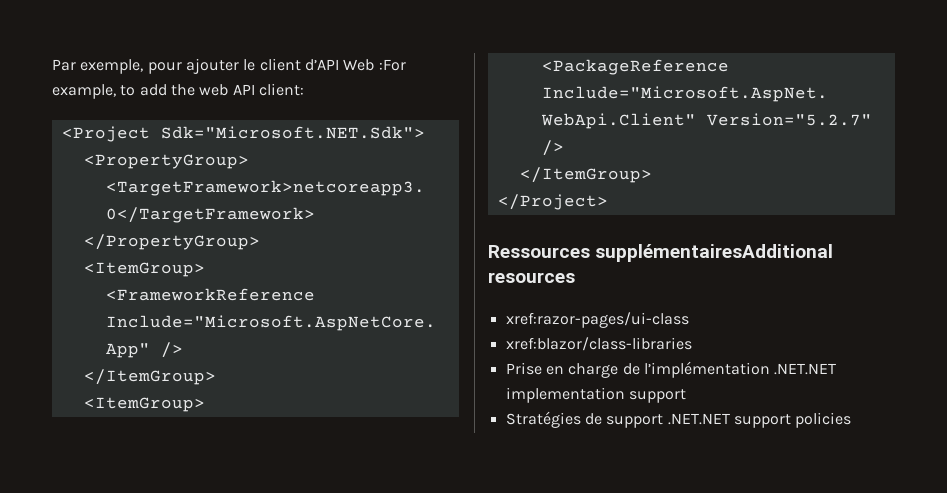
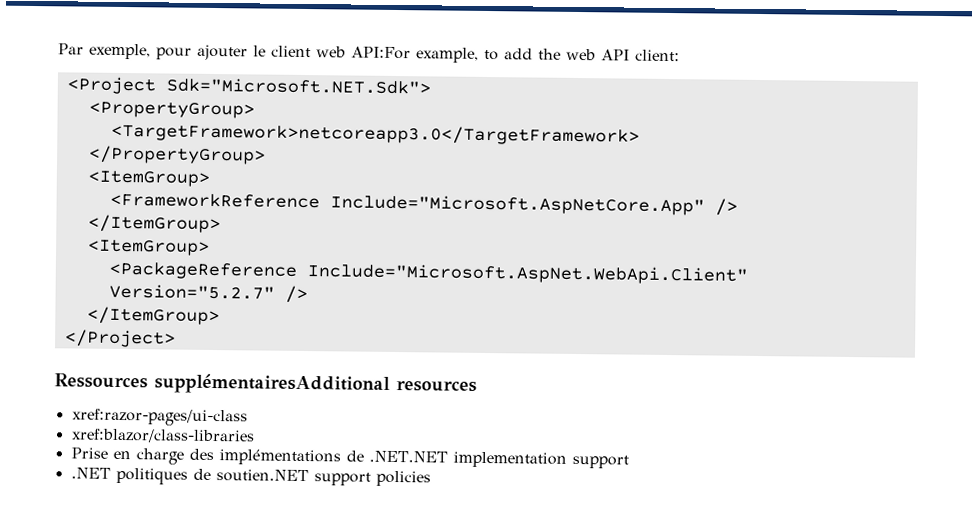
- Par exemple, pour ajouter le client d’API Web :For example, to add the web API client:
+ Par exemple, pour ajouter le client web API:For example, to add the web API client:
- Prise en charge de l’implémentation .NET.NET implementation support
+ Prise en charge des implémentations de .NET.NET implementation support
- Stratégies de support .NET.NET support policies
+ .NET politiques de soutien.NET support policies

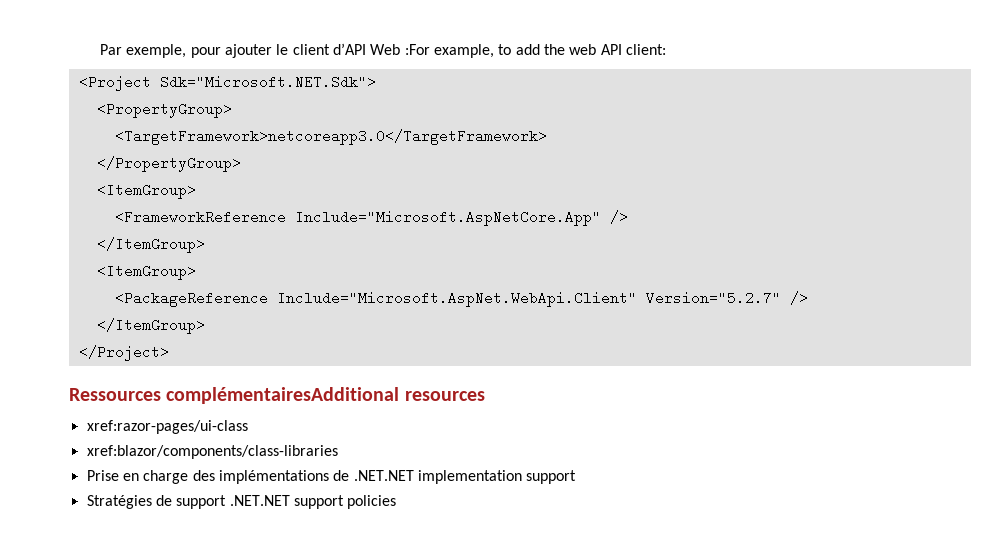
- Par exemple, pour ajouter le client web API:For example, to add the web API client:
+ Par exemple, pour ajouter le client d’API Web :For example, to add the web API client:
- Ressources supplémentairesAdditional resources
+ Ressources complémentairesAdditional resources
- xref:blazor/class-libraries
+ xref:blazor/components/class-libraries
- .NET politiques de soutien.NET support policies
+ Stratégies de support .NET.NET support policies

